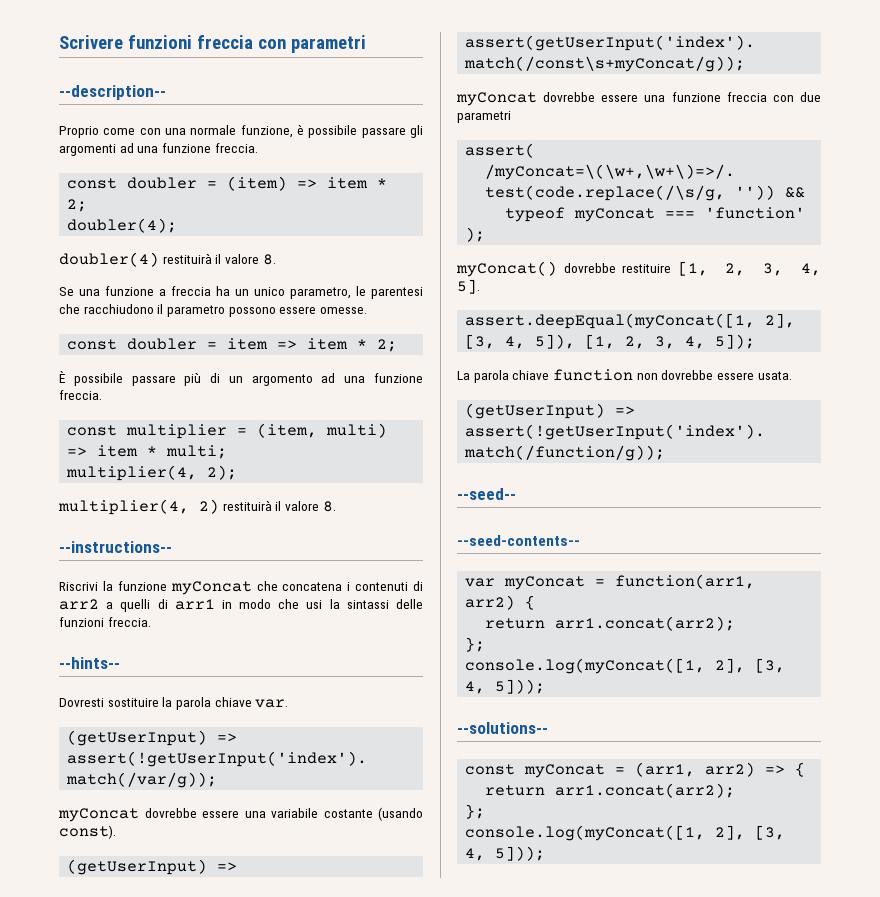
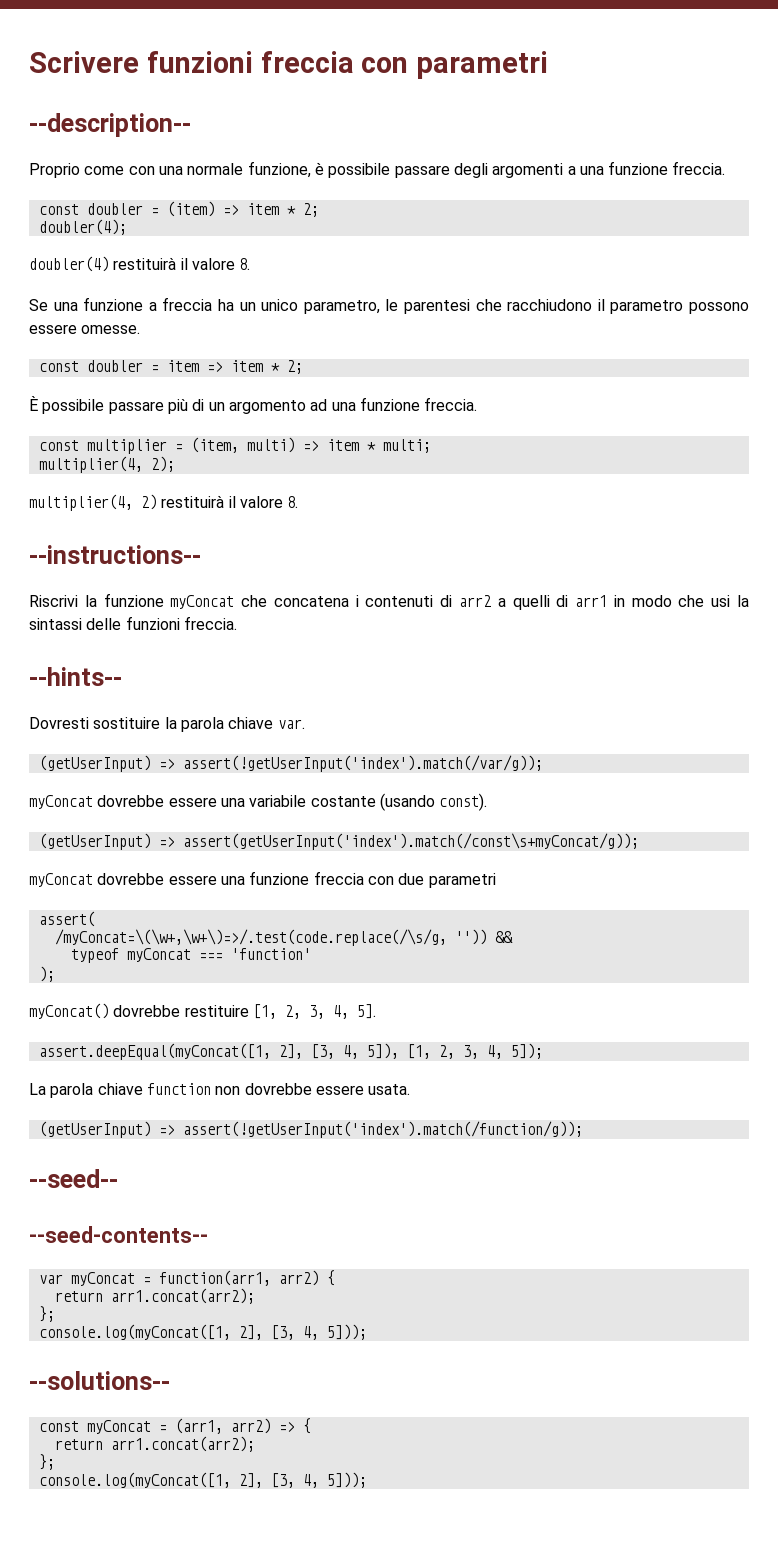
- Proprio come con una normale funzione, è possibile passare gli argomenti ad una funzione freccia.
+ Proprio come con una normale funzione, è possibile passare degli argomenti a una funzione freccia.

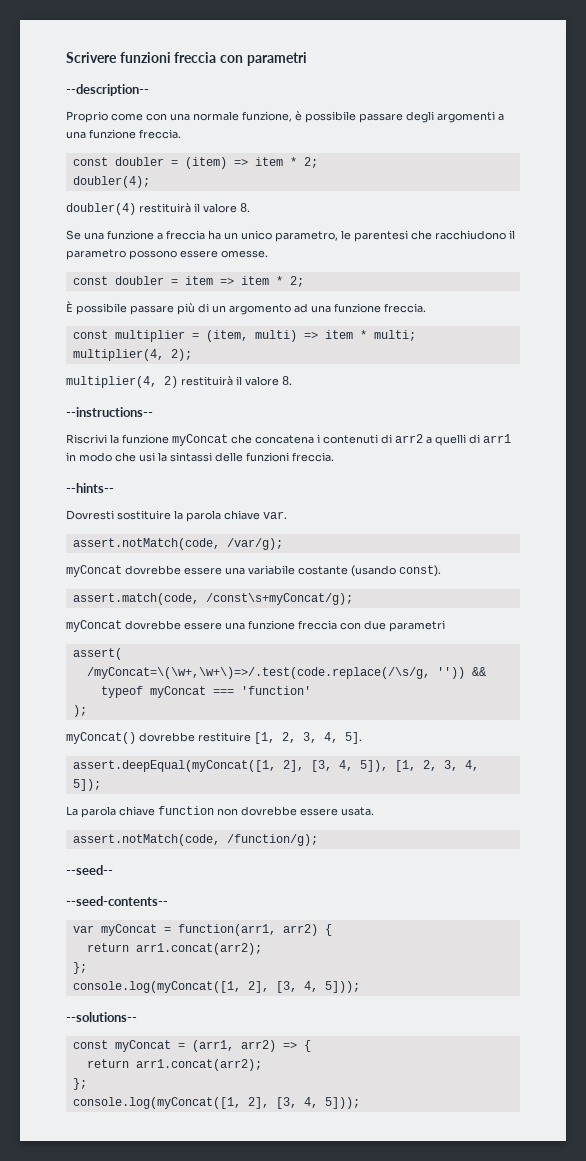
- (getUserInput) => assert(!getUserInput('index').match(/var/g));
+ assert.notMatch(code, /var/g);
- (getUserInput) => assert(getUserInput('index').match(/const\s+myConcat/g));
+ assert.match(code, /const\s+myConcat/g);
- (getUserInput) => assert(!getUserInput('index').match(/function/g));
+ assert.notMatch(code, /function/g);

